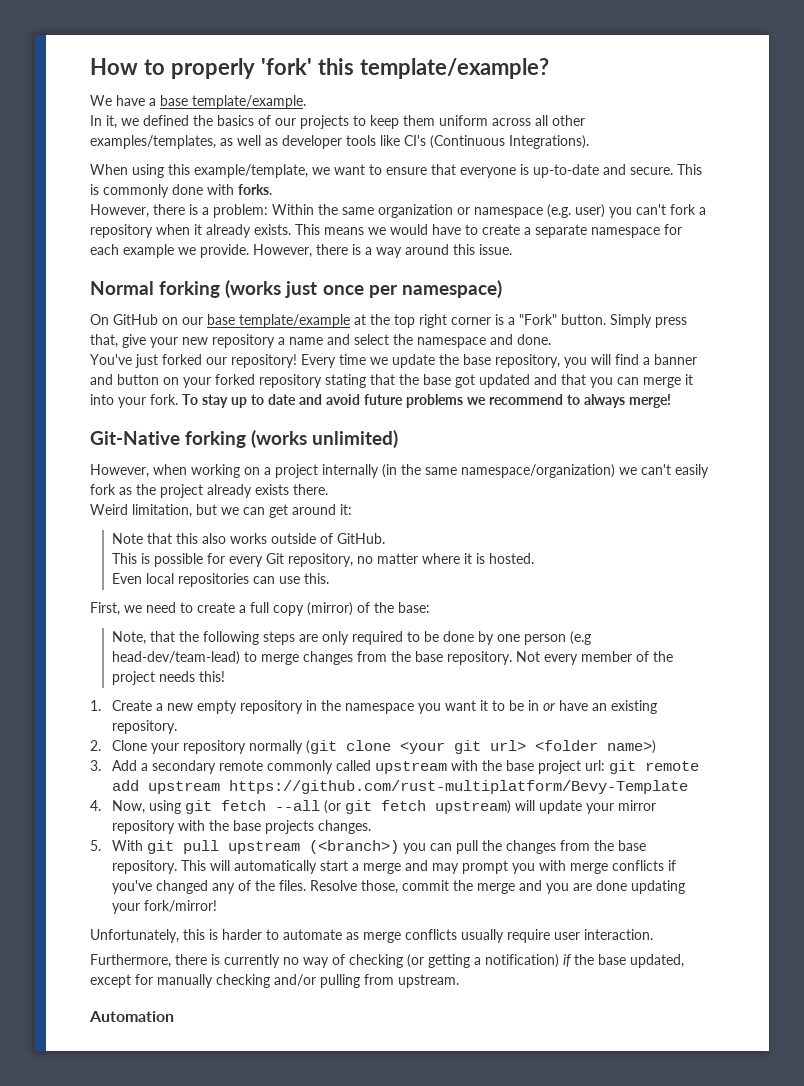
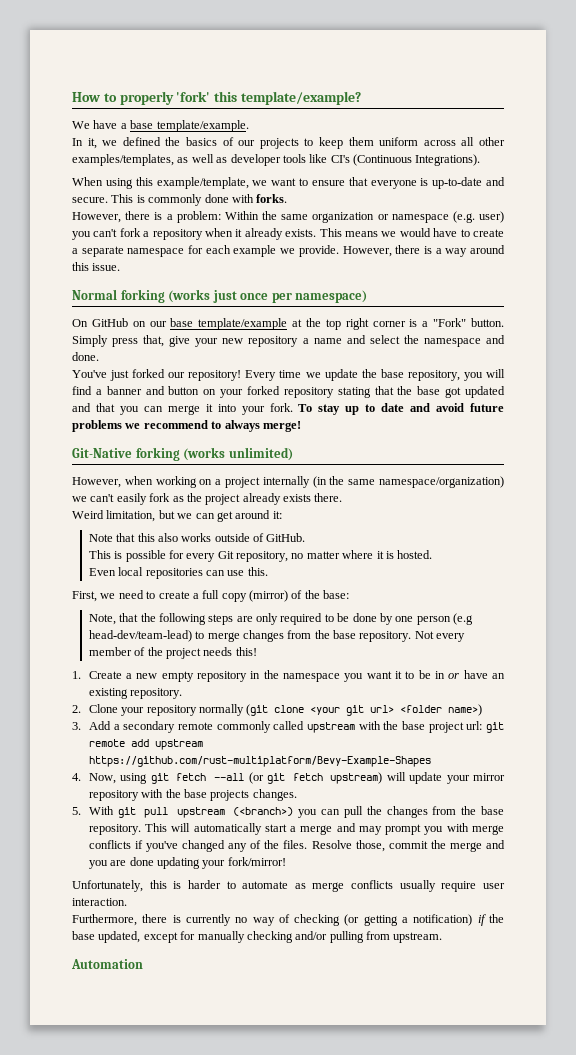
- 3. Add a secondary remote commonly called upstream with the base project url: git remote add upstream https://github.com/rust-multiplatform/Bevy-Template
+ 3. Add a secondary remote commonly called upstream with the base project url: git remote add upstream https://github.com/rust-multiplatform/Bevy-Example-Shapes

